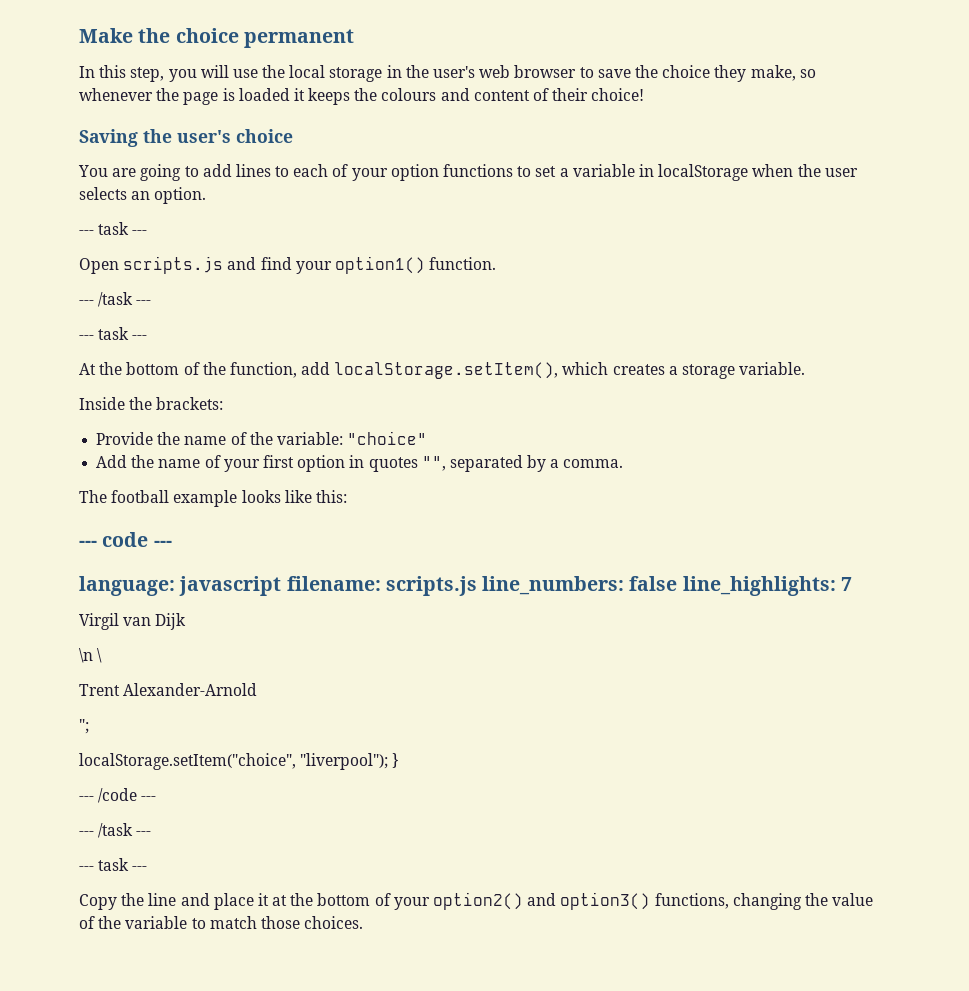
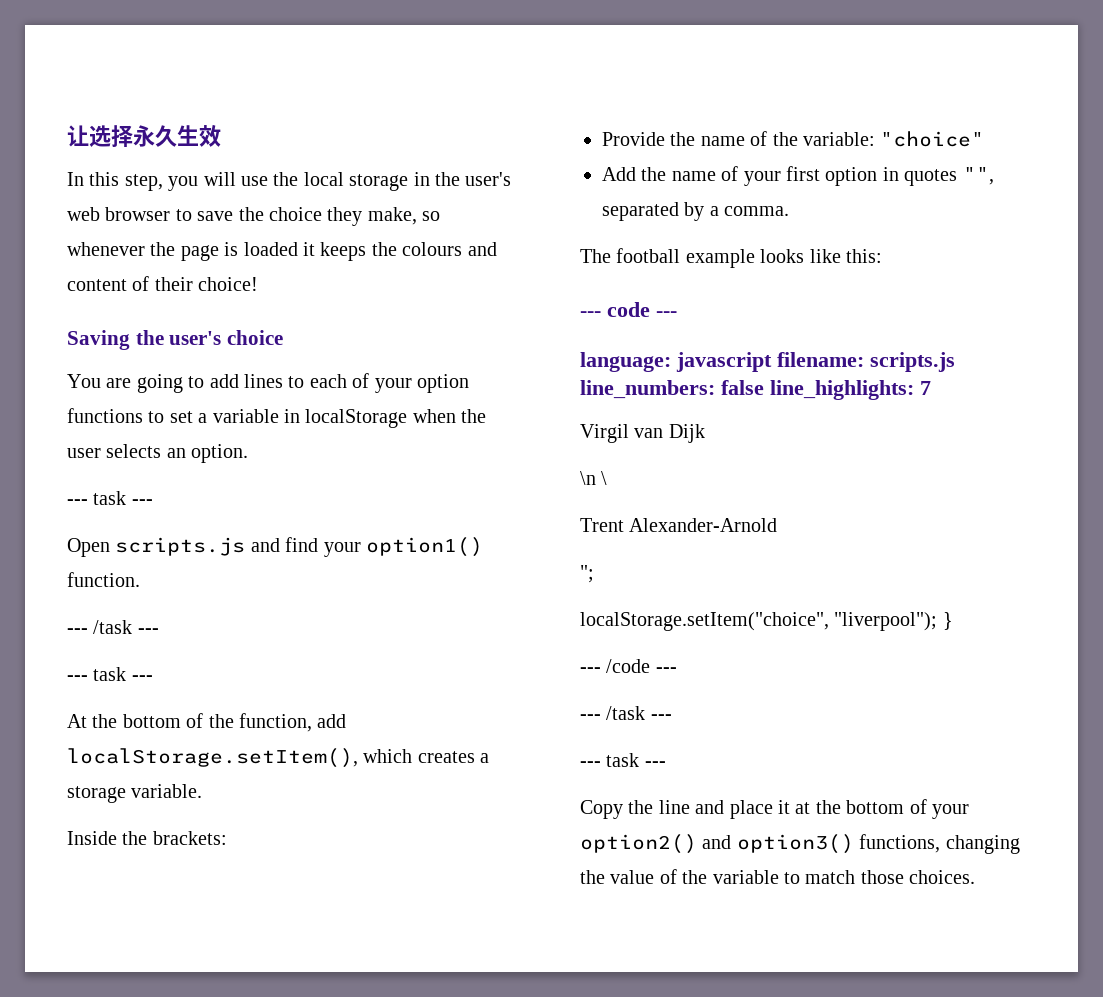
- Make the choice permanent
+ 让选择永久生效

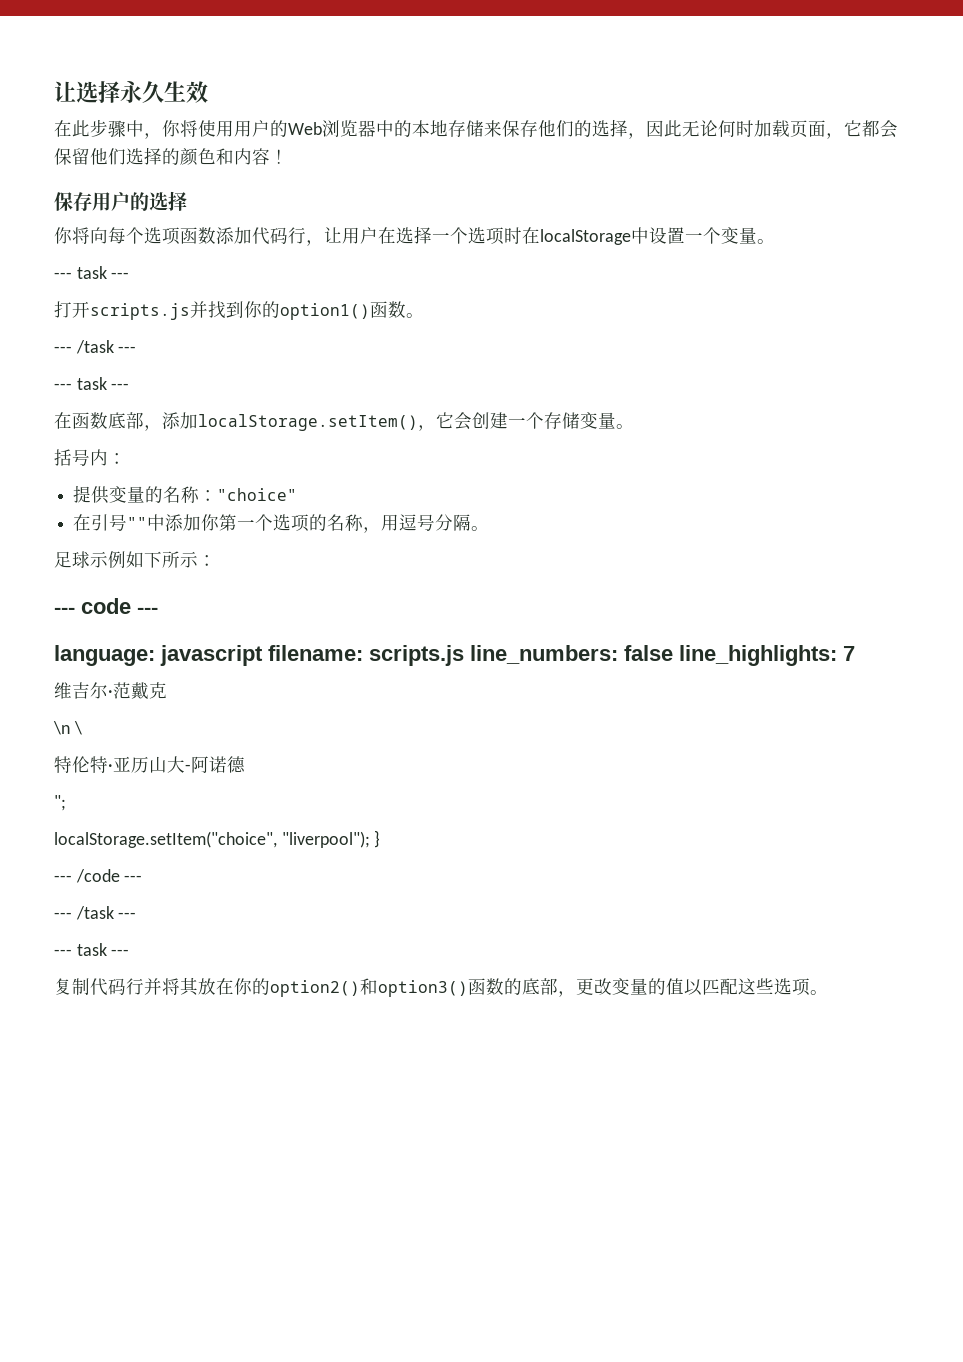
- In this step, you will use the local storage in the user's web browser to save the choice they make, so whenever the page is loaded it keeps the colours and content of their choice!
- Saving the user's choice
- You are going to add lines to each of your option functions to set a variable in localStorage when the user selects an option.
+ 在此步骤中，你将使用用户的Web浏览器中的本地存储来保存他们的选择，因此无论何时加载页面，它都会保留他们选择的颜色和内容！
+ 保存用户的选择
+ 你将向每个选项函数添加代码行，让用户在选择一个选项时在localStorage中设置一个变量。
  --- task ---
- Open scripts.js and find your option1() function.
+ 打开scripts.js并找到你的option1()函数。
  --- /task ---
  --- task ---
- At the bottom of the function, add localStorage.setItem(), which creates a storage variable.
- Inside the brackets:
- Provide the name of the variable: "choice"
- Add the name of your first option in quotes "", separated by a comma.
- The football example looks like this:
+ 在函数底部，添加localStorage.setItem()，它会创建一个存储变量。
+ 括号内：
+ 提供变量的名称："choice"
+ 在引号""中添加你第一个选项的名称，用逗号分隔。
+ 足球示例如下所示：
- Virgil van Dijk
+ 维吉尔·范戴克
  \n \
- Trent Alexander-Arnold
+ 特伦特·亚历山大-阿诺德
- Copy the line and place it at the bottom of your option2() and option3() functions, changing the value of the variable to match those choices.
+ 复制代码行并将其放在你的option2()和option3()函数的底部，更改变量的值以匹配这些选项。

